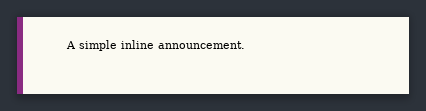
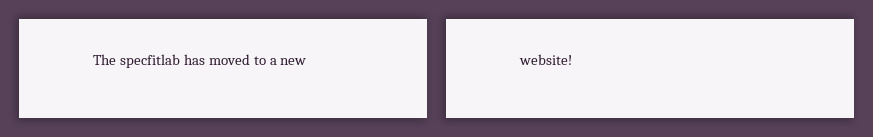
- A simple inline announcement.
+ The specfitlab has moved to a new website!

